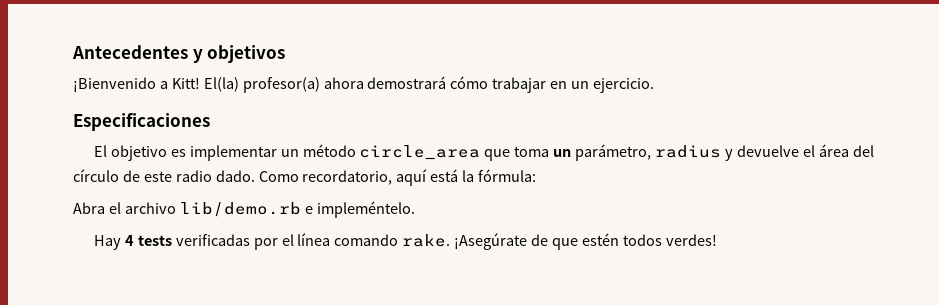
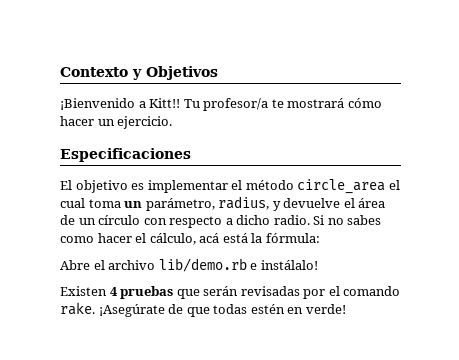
- Antecedentes y objetivos
+ Contexto y Objetivos
- ¡Bienvenido a Kitt! El(la) profesor(a) ahora demostrará cómo trabajar en un ejercicio.
+ ¡Bienvenido a Kitt!! Tu profesor/a te mostrará cómo hacer un ejercicio.
- El objetivo es implementar un método circle_area que toma un parámetro, radius y devuelve el área del círculo de este radio dado. Como recordatorio, aquí está la fórmula:
+ El objetivo es implementar el método circle_area el cual toma un parámetro, radius, y devuelve el área de un círculo con respecto a dicho radio. Si no sabes como hacer el cálculo, acá está la fórmula:
- Abra el archivo lib/demo.rb e impleméntelo.
- Hay 4 tests verificadas por el línea comando rake.
+ Abre el archivo lib/demo.rb e instálalo!
+ Existen 4 pruebas que serán revisadas por el comando rake.
- ¡Asegúrate de que estén todos verdes!
+ ¡Asegúrate de que todas estén en verde!

